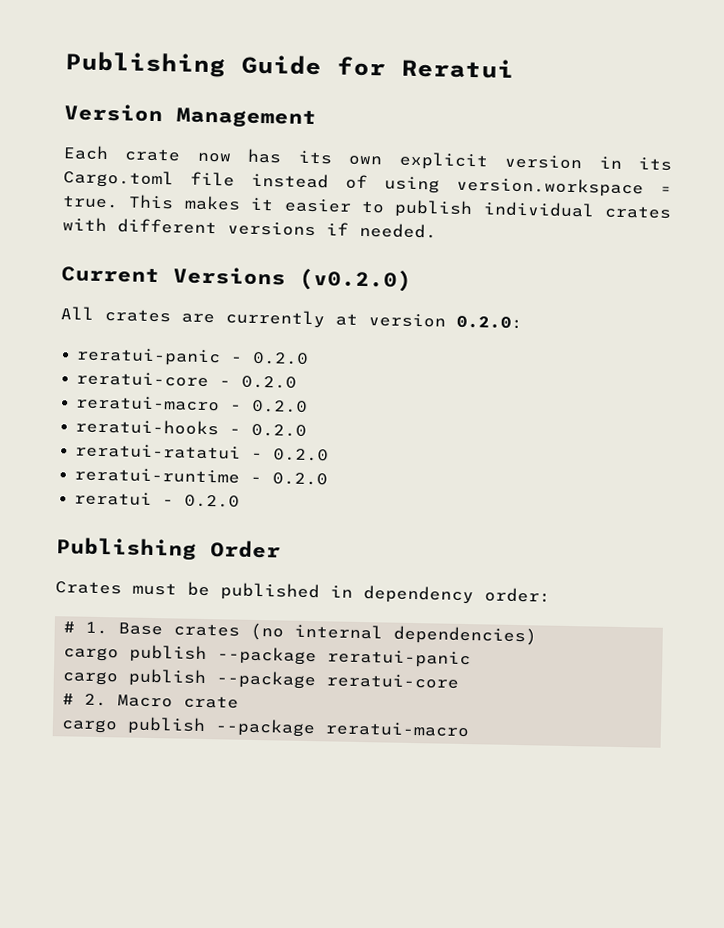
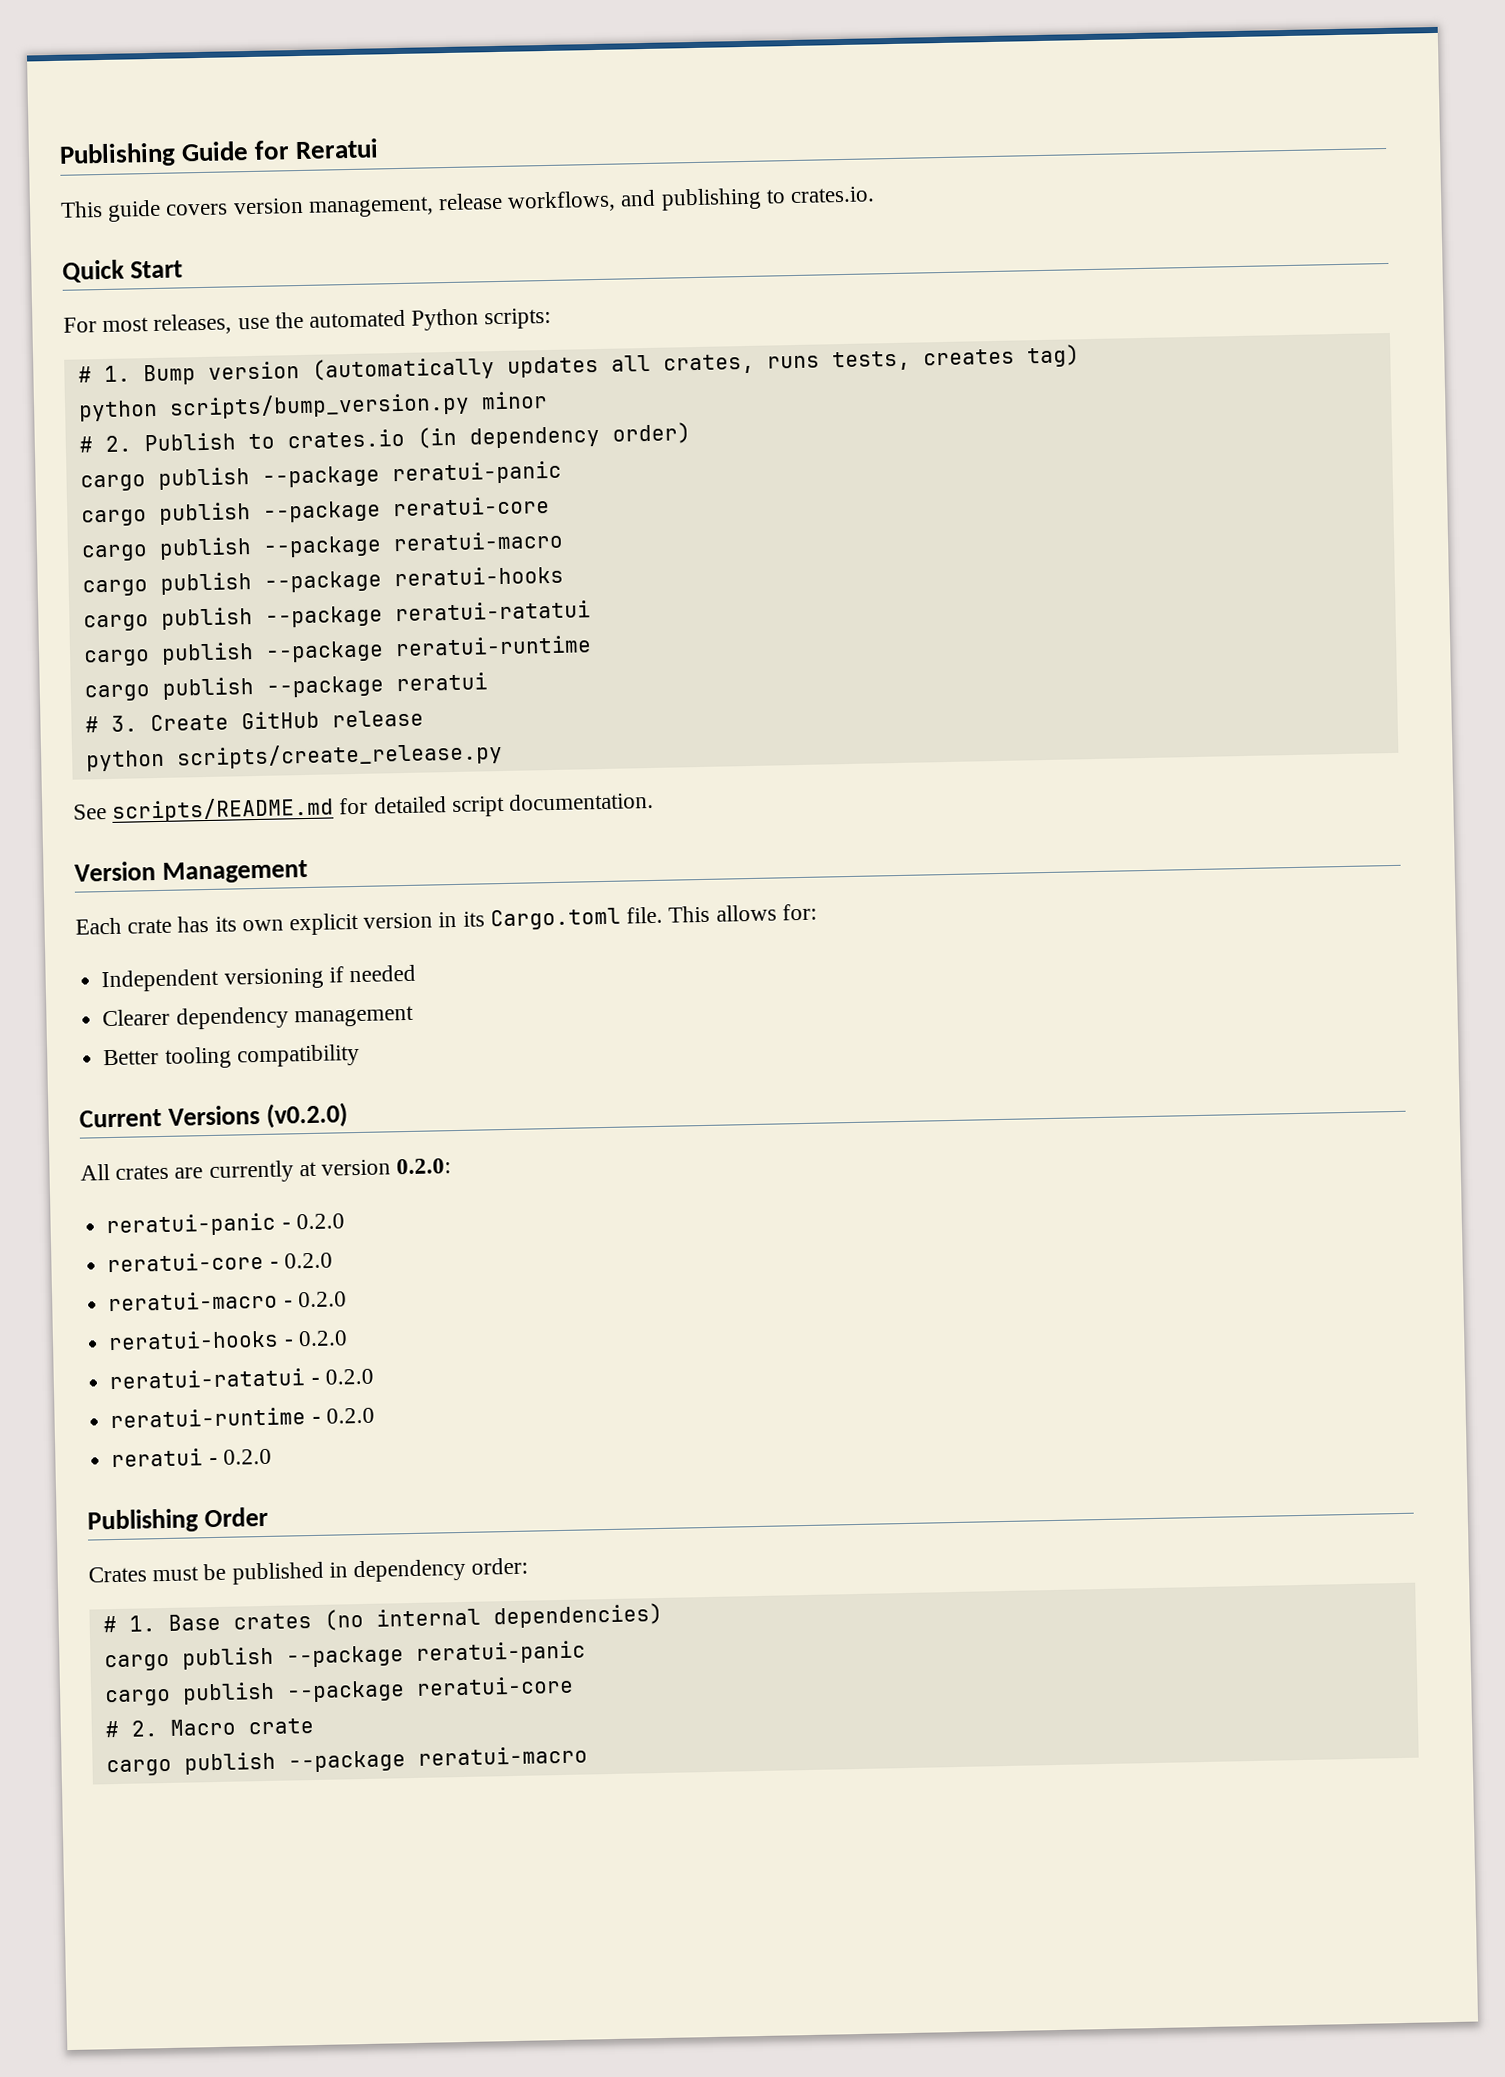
+ This guide covers version management, release workflows, and publishing to crates.io.
+ Quick Start
+ For most releases, use the automated Python scripts:
+ # 1. Bump version (automatically updates all crates, runs tests, creates tag)
+ python scripts/bump_version.py minor
+ # 2. Publish to crates.io (in dependency order)
+ cargo publish --package reratui-panic
+ cargo publish --package reratui-core
+ cargo publish --package reratui-macro
+ cargo publish --package reratui-hooks
+ cargo publish --package reratui-ratatui
+ cargo publish --package reratui-runtime
+ cargo publish --package reratui
+ # 3. Create GitHub release
+ python scripts/create_release.py
+ See scripts/README.md for detailed script documentation.
- Each crate now has its own explicit version in its Cargo.toml file instead of using version.workspace = true. This makes it easier to publish individual crates with different versions if needed.
+ Each crate has its own explicit version in its Cargo.toml file. This allows for:
+ Independent versioning if needed
+ Clearer dependency management
+ Better tooling compatibility

